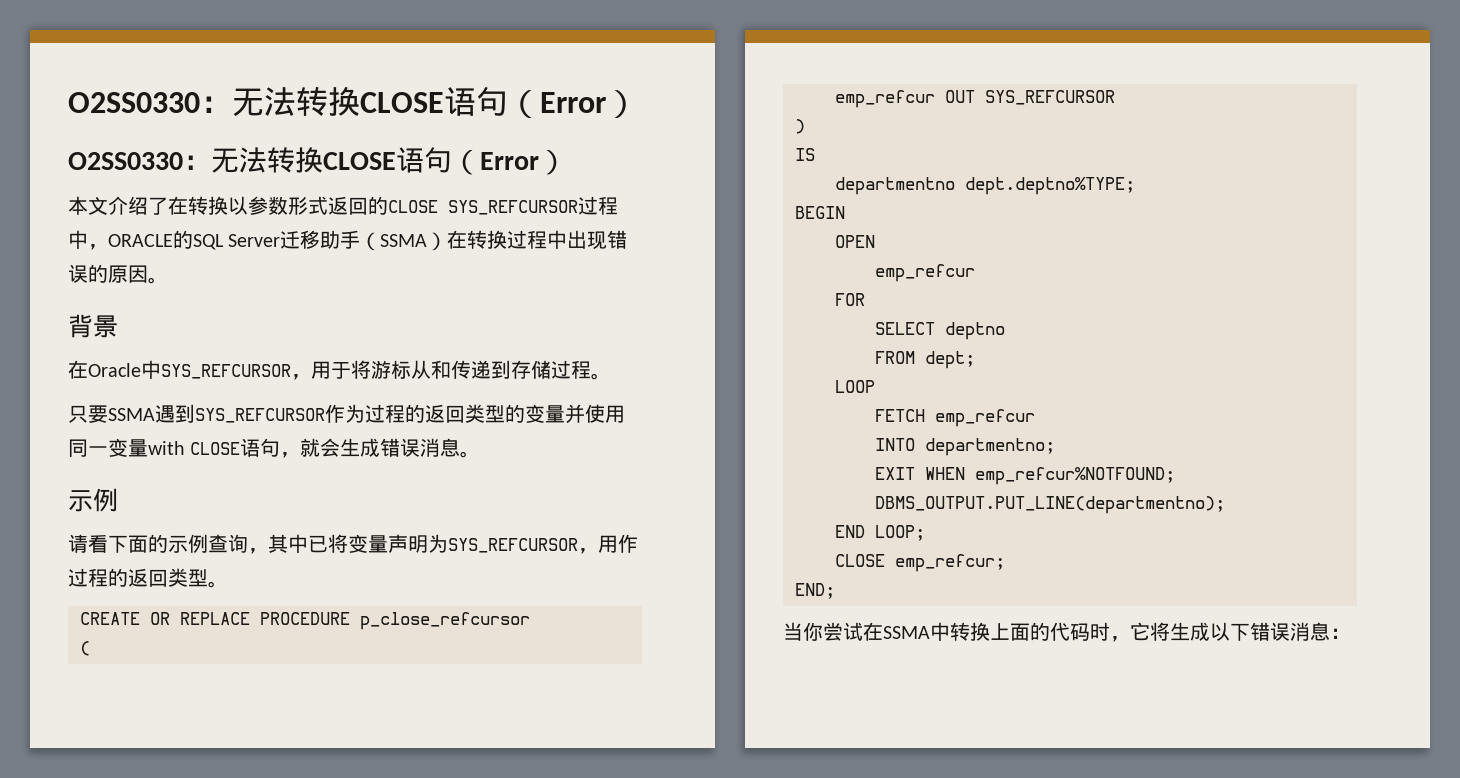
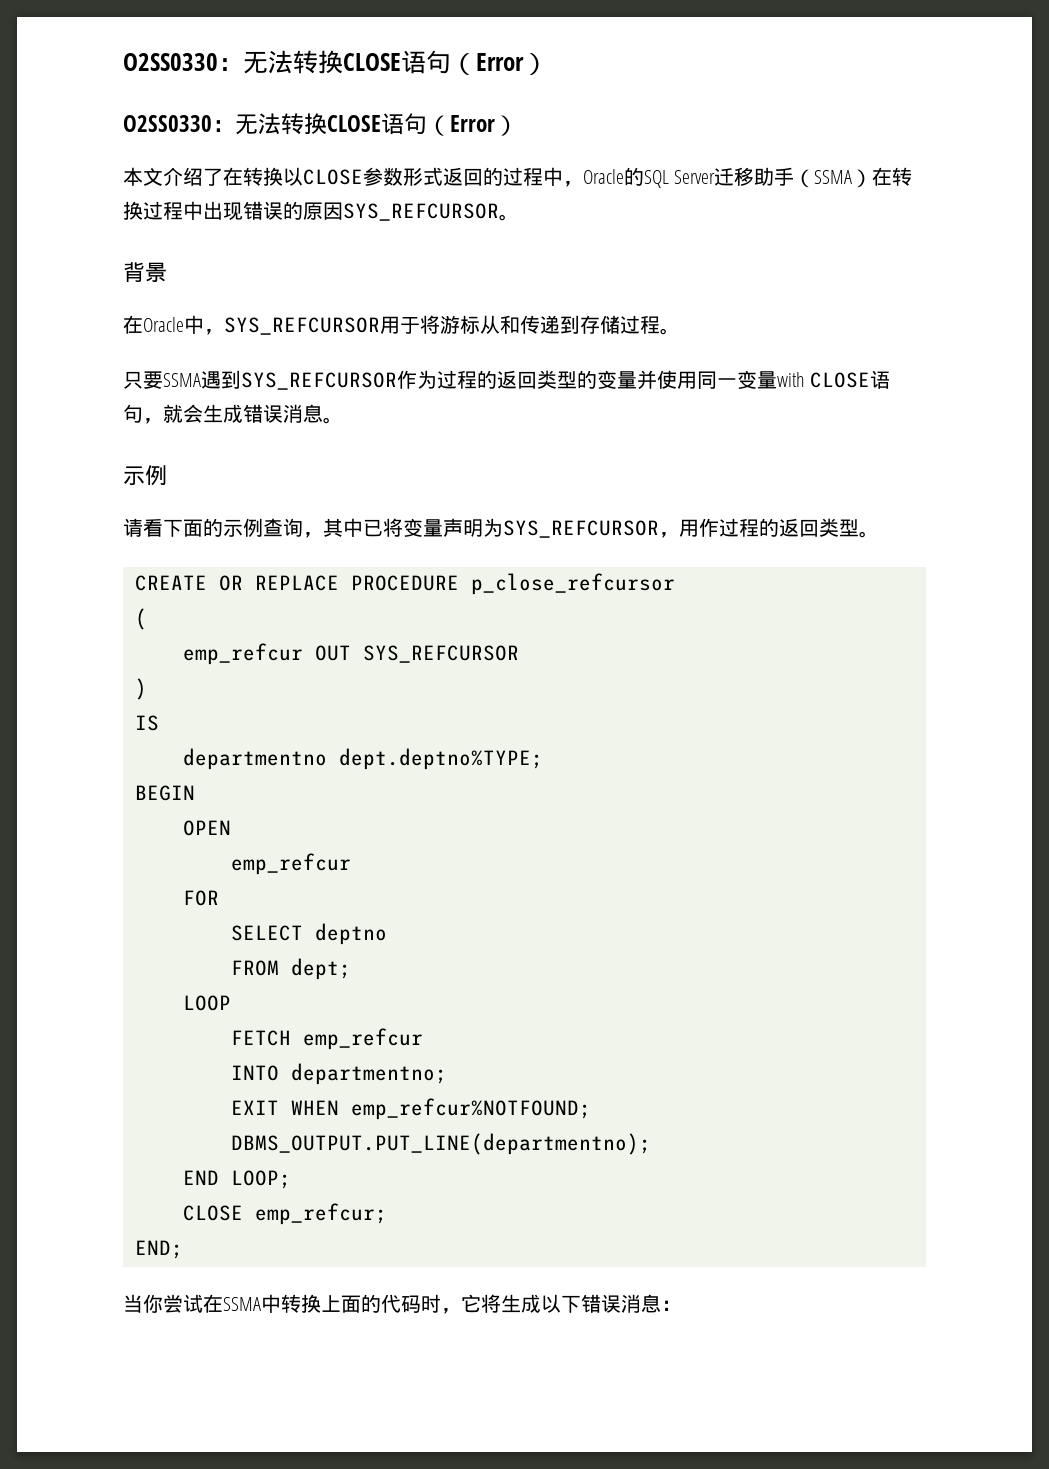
- 本文介绍了在转换以参数形式返回的CLOSE SYS_REFCURSOR过程中，ORACLE的SQL Server迁移助手（SSMA）在转换过程中出现错误的原因。
+ 本文介绍了在转换以CLOSE参数形式返回的过程中，Oracle的SQL Server迁移助手（SSMA）在转换过程中出现错误的原因SYS_REFCURSOR。
- 在Oracle中SYS_REFCURSOR，用于将游标从和传递到存储过程。
+ 在Oracle中，SYS_REFCURSOR用于将游标从和传递到存储过程。

